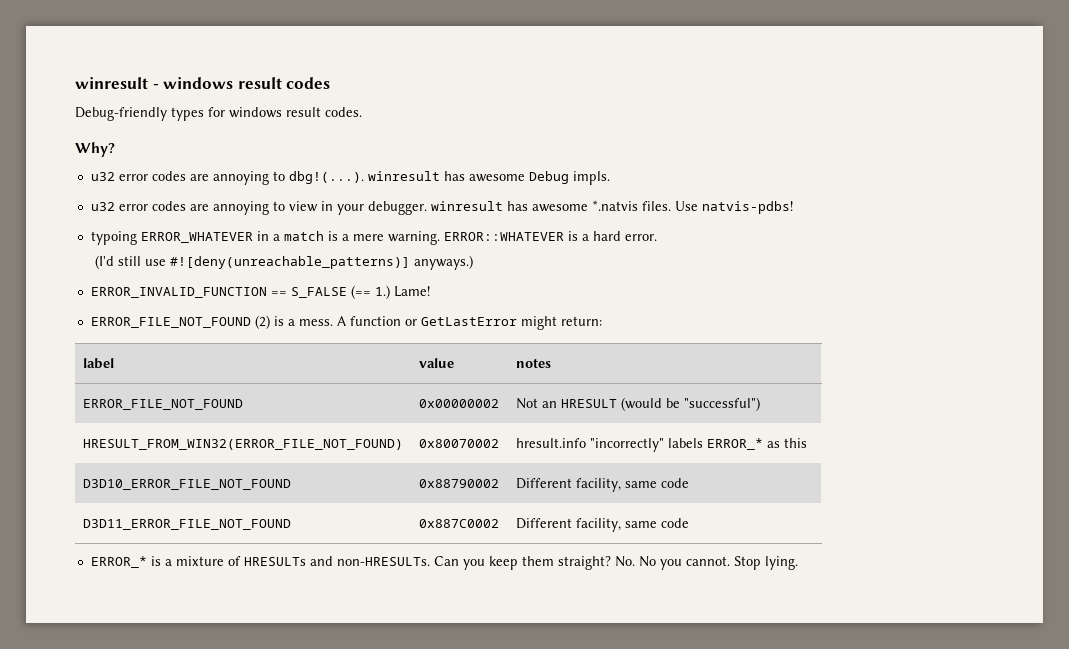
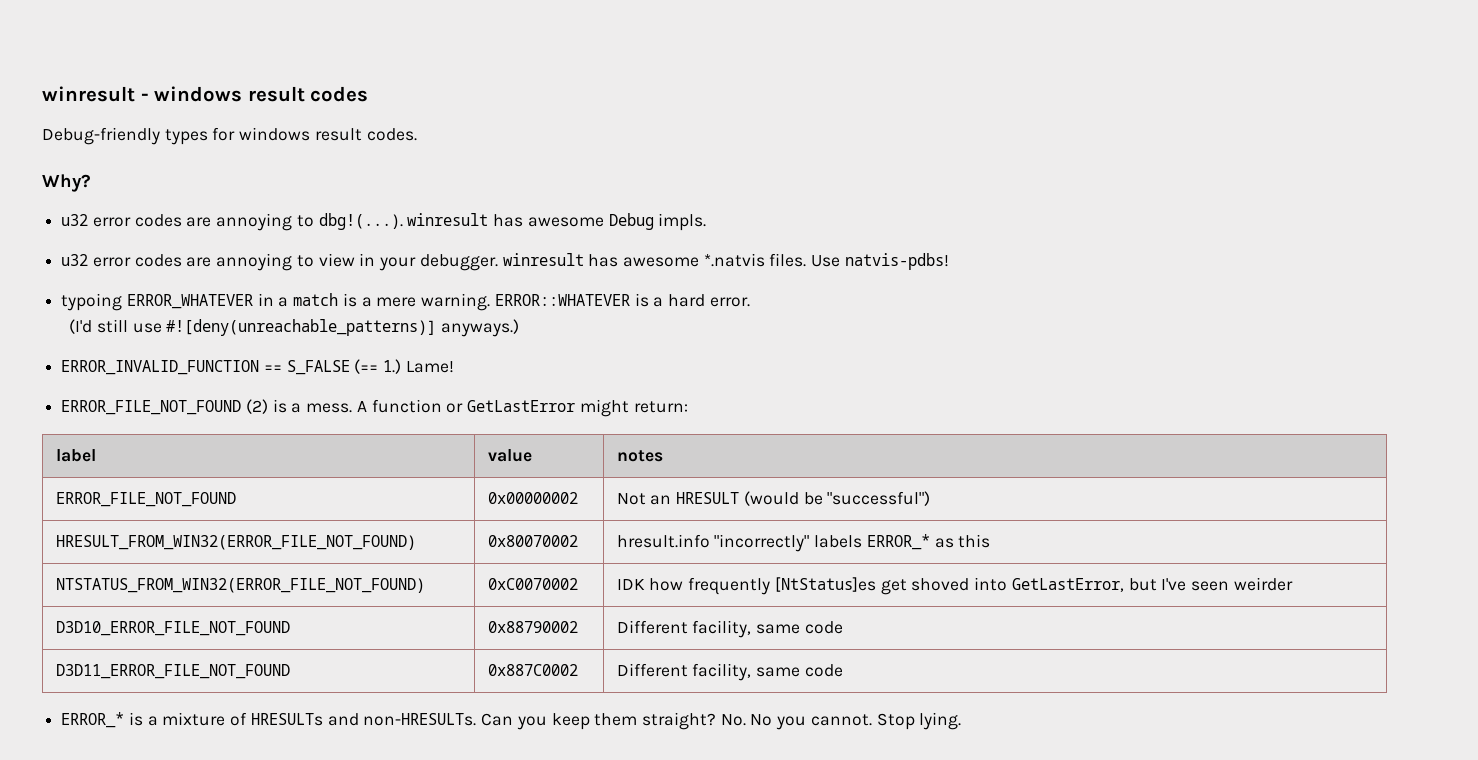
+ NTSTATUS_FROM_WIN32(ERROR_FILE_NOT_FOUND) | 0xC0070002 | IDK how frequently [NtStatus]es get shoved into GetLastError, but I've seen weirder

